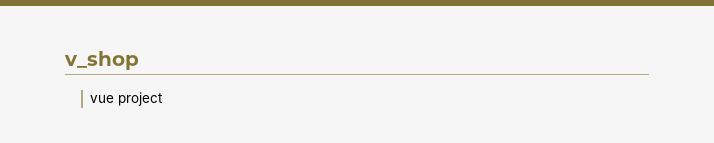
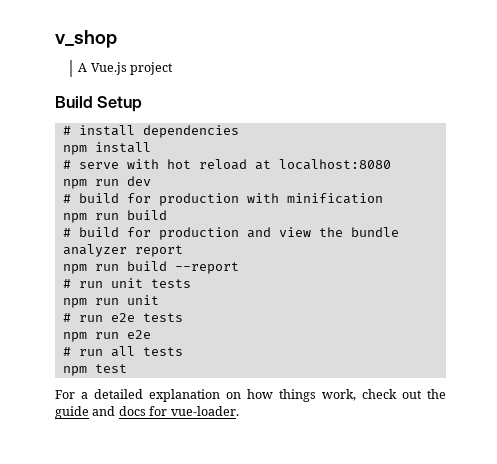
- vue project
+ A Vue.js project
+ Build Setup
+ # install dependencies
+ npm install
+ # serve with hot reload at localhost:8080
+ npm run dev
+ # build for production with minification
+ npm run build
+ # build for production and view the bundle analyzer report
+ npm run build --report
+ # run unit tests
+ npm run unit
+ # run e2e tests
+ npm run e2e
+ # run all tests
+ npm test
+ For a detailed explanation on how things work, check out the guide and docs for vue-loader.

